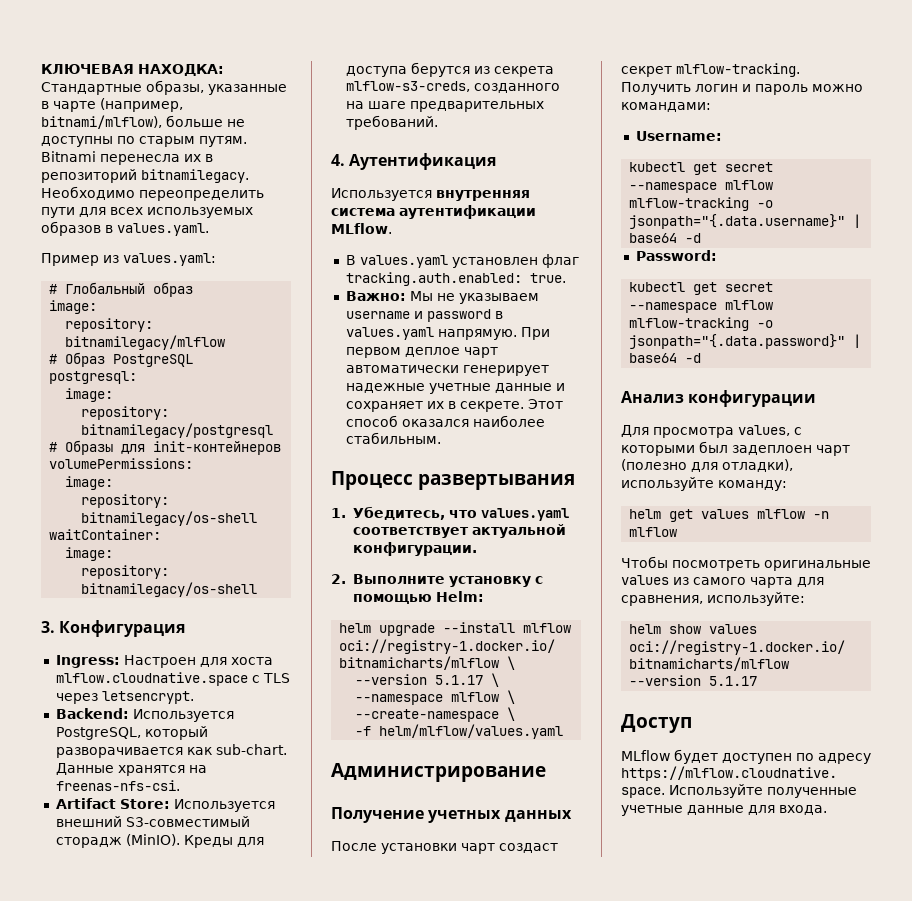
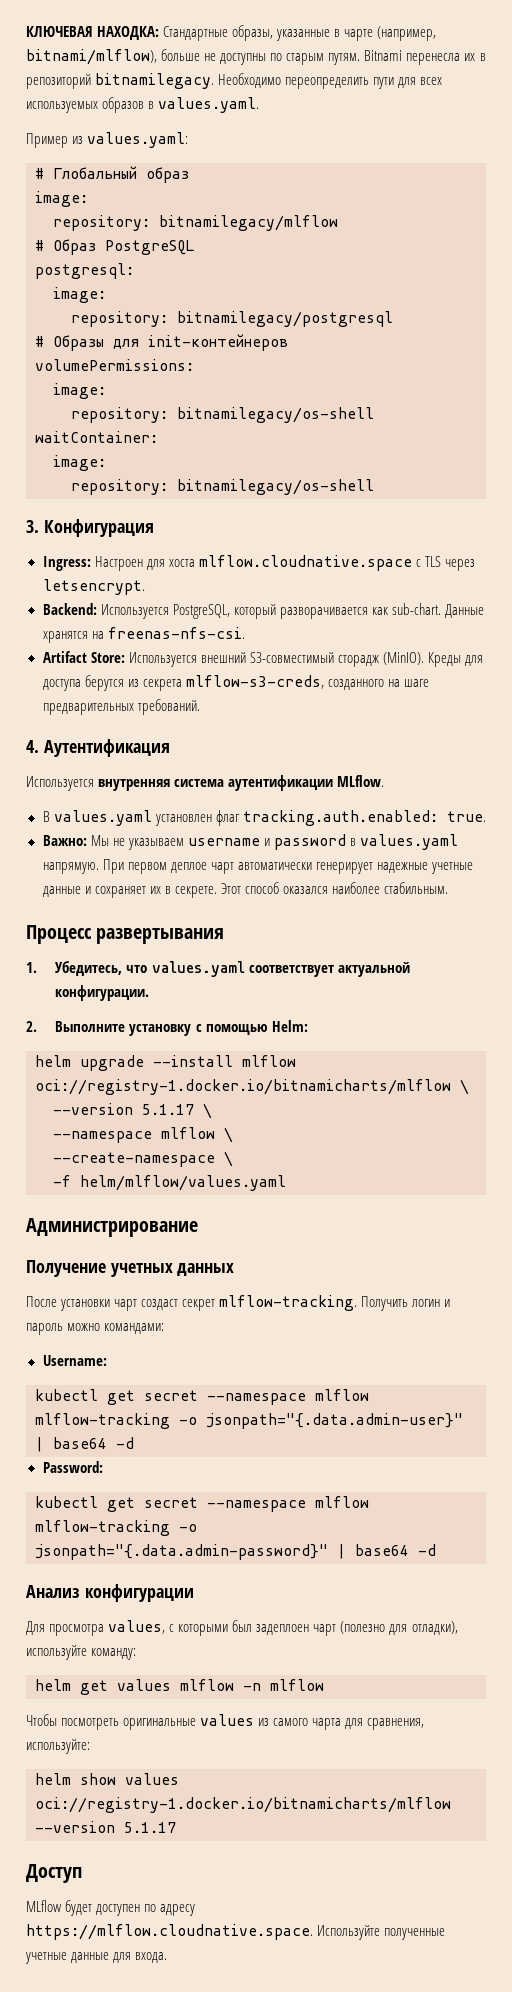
- kubectl get secret --namespace mlflow mlflow-tracking -o jsonpath="{.data.username}" | base64 -d
+ kubectl get secret --namespace mlflow mlflow-tracking -o jsonpath="{.data.admin-user}" | base64 -d
- kubectl get secret --namespace mlflow mlflow-tracking -o jsonpath="{.data.password}" | base64 -d
+ kubectl get secret --namespace mlflow mlflow-tracking -o jsonpath="{.data.admin-password}" | base64 -d

